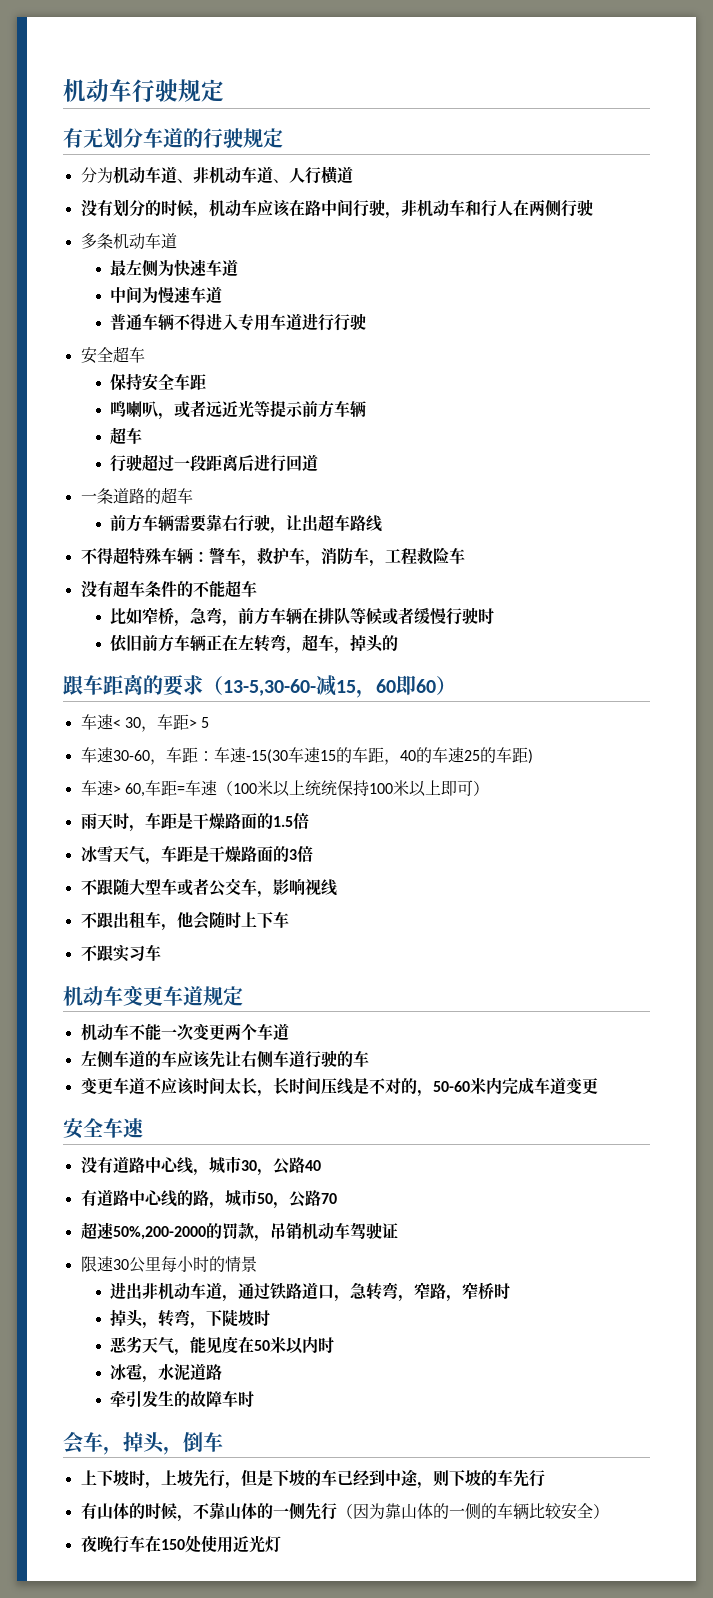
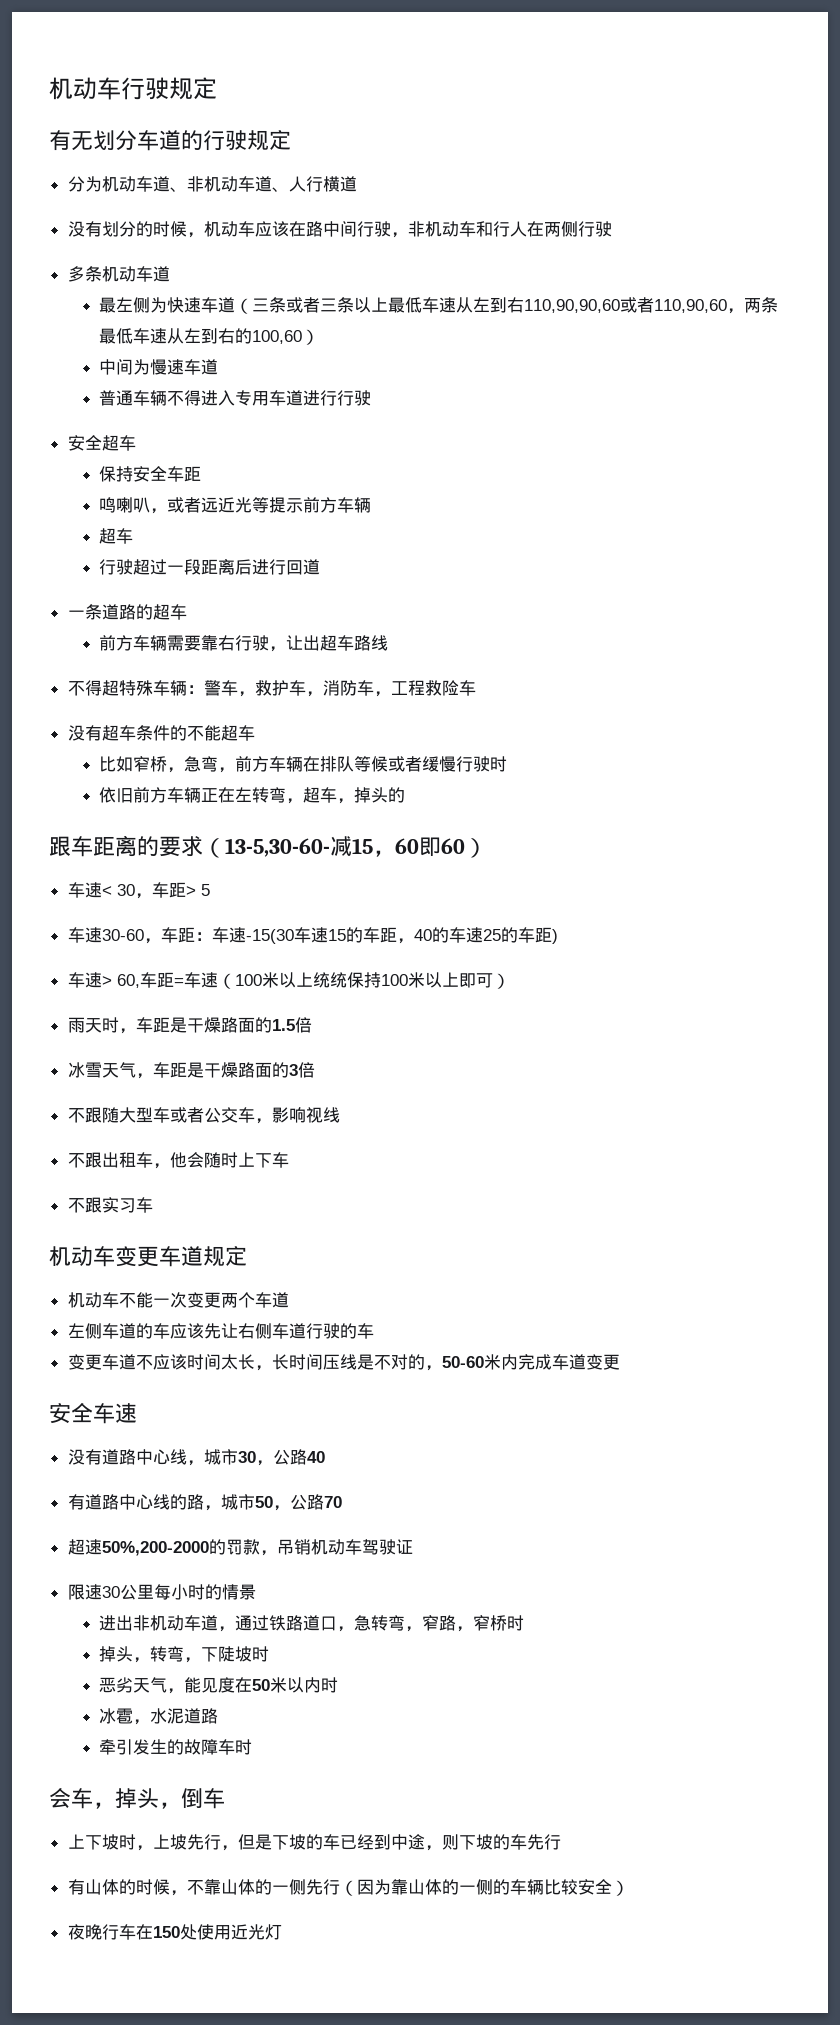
- 最左侧为快速车道
+ 最左侧为快速车道（三条或者三条以上最低车速从左到右110,90,90,60或者110,90,60，两条最低车速从左到右的100,60）

